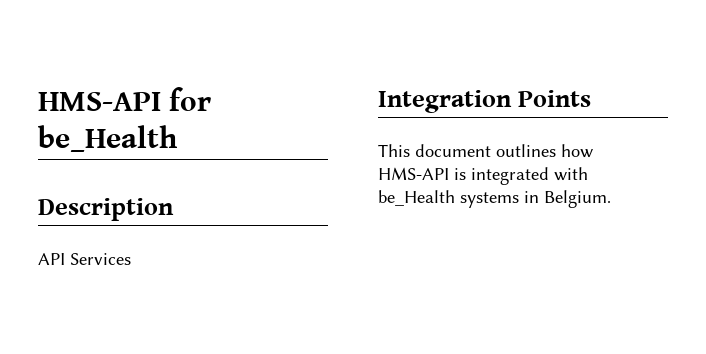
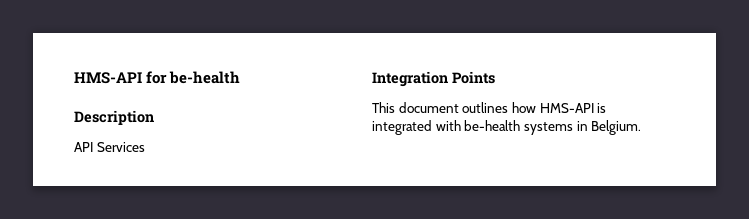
- HMS-API for be_Health
+ HMS-API for be-health
- This document outlines how HMS-API is integrated with be_Health systems in Belgium.
+ This document outlines how HMS-API is integrated with be-health systems in Belgium.

